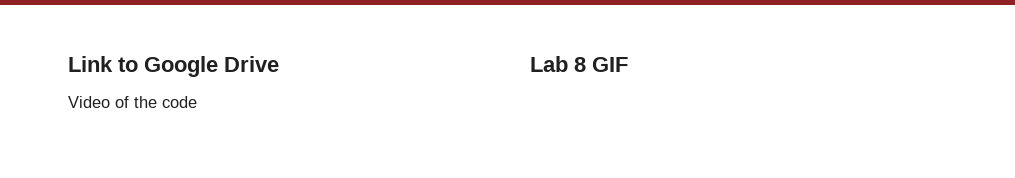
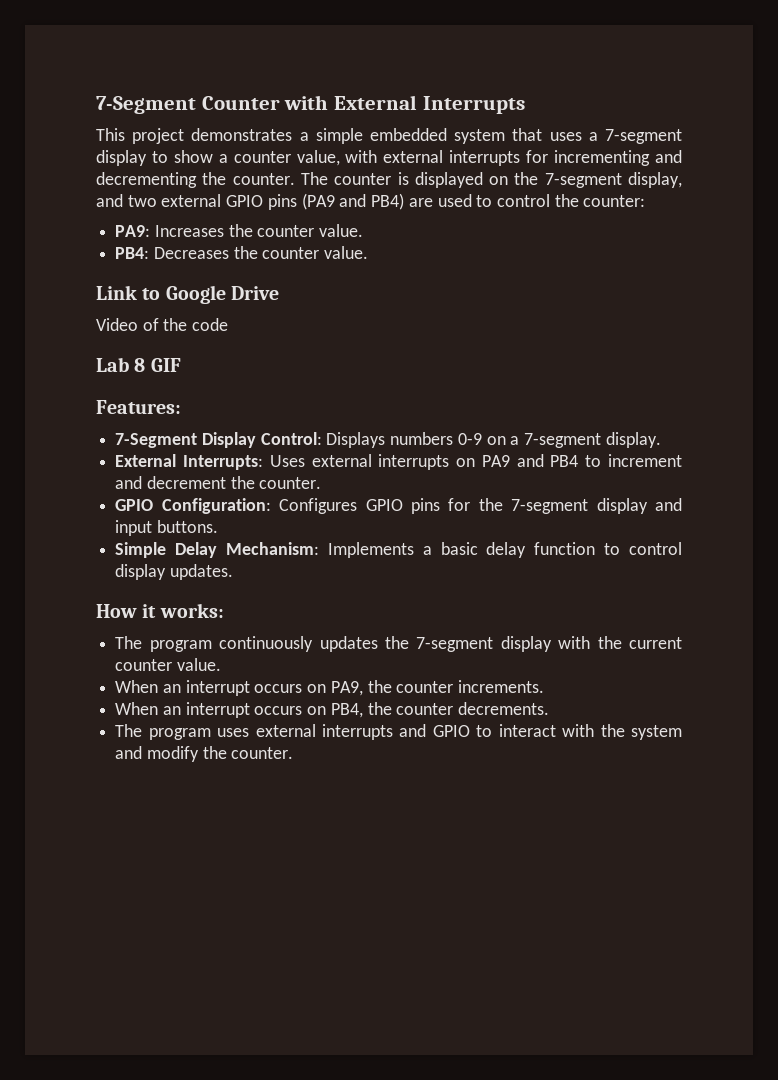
+ 7-Segment Counter with External Interrupts
+ This project demonstrates a simple embedded system that uses a 7-segment display to show a counter value, with external interrupts for incrementing and decrementing the counter. The counter is displayed on the 7-segment display, and two external GPIO pins (PA9 and PB4) are used to control the counter:
+ PA9: Increases the counter value.
+ PB4: Decreases the counter value.
+ Features:
+ 7-Segment Display Control: Displays numbers 0-9 on a 7-segment display.
+ External Interrupts: Uses external interrupts on PA9 and PB4 to increment and decrement the counter.
+ GPIO Configuration: Configures GPIO pins for the 7-segment display and input buttons.
+ Simple Delay Mechanism: Implements a basic delay function to control display updates.
+ How it works:
+ The program continuously updates the 7-segment display with the current counter value.
+ When an interrupt occurs on PA9, the counter increments.
+ When an interrupt occurs on PB4, the counter decrements.
+ The program uses external interrupts and GPIO to interact with the system and modify the counter.

